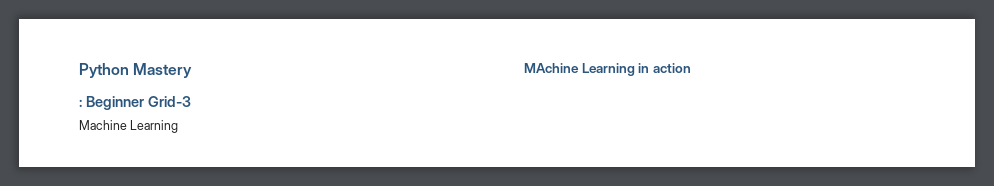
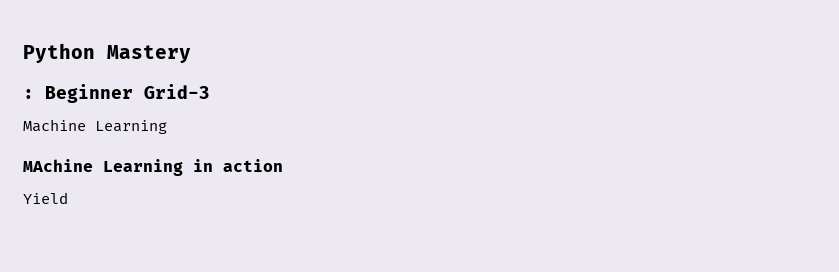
+ Yield

